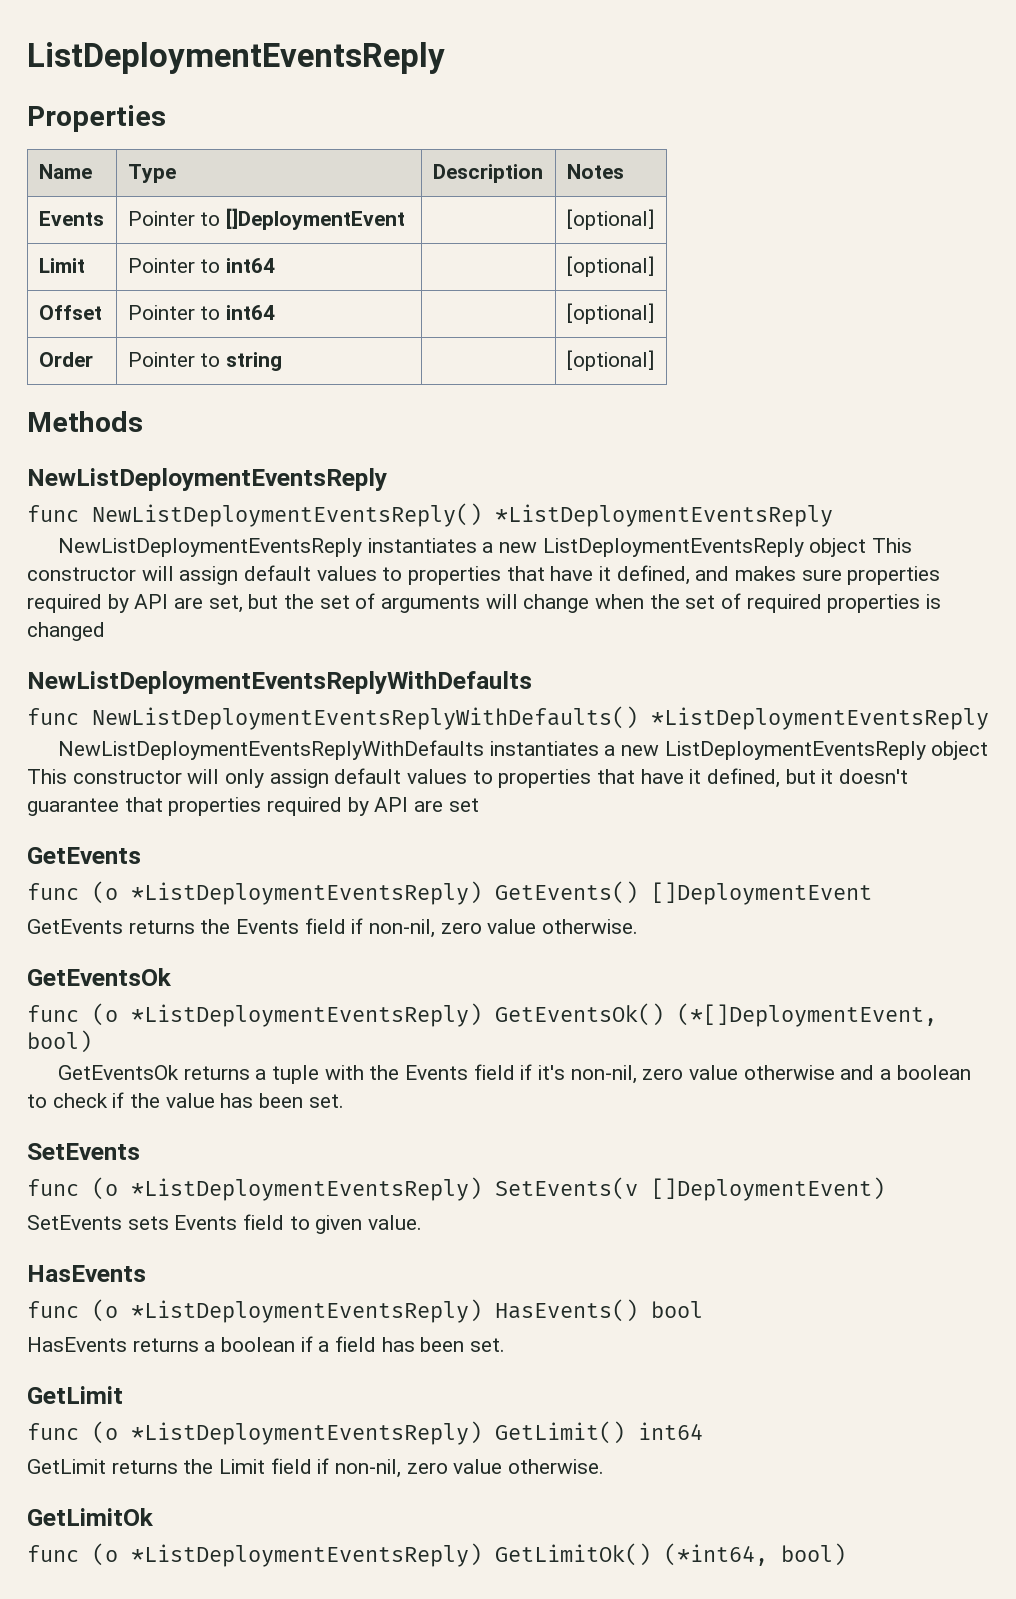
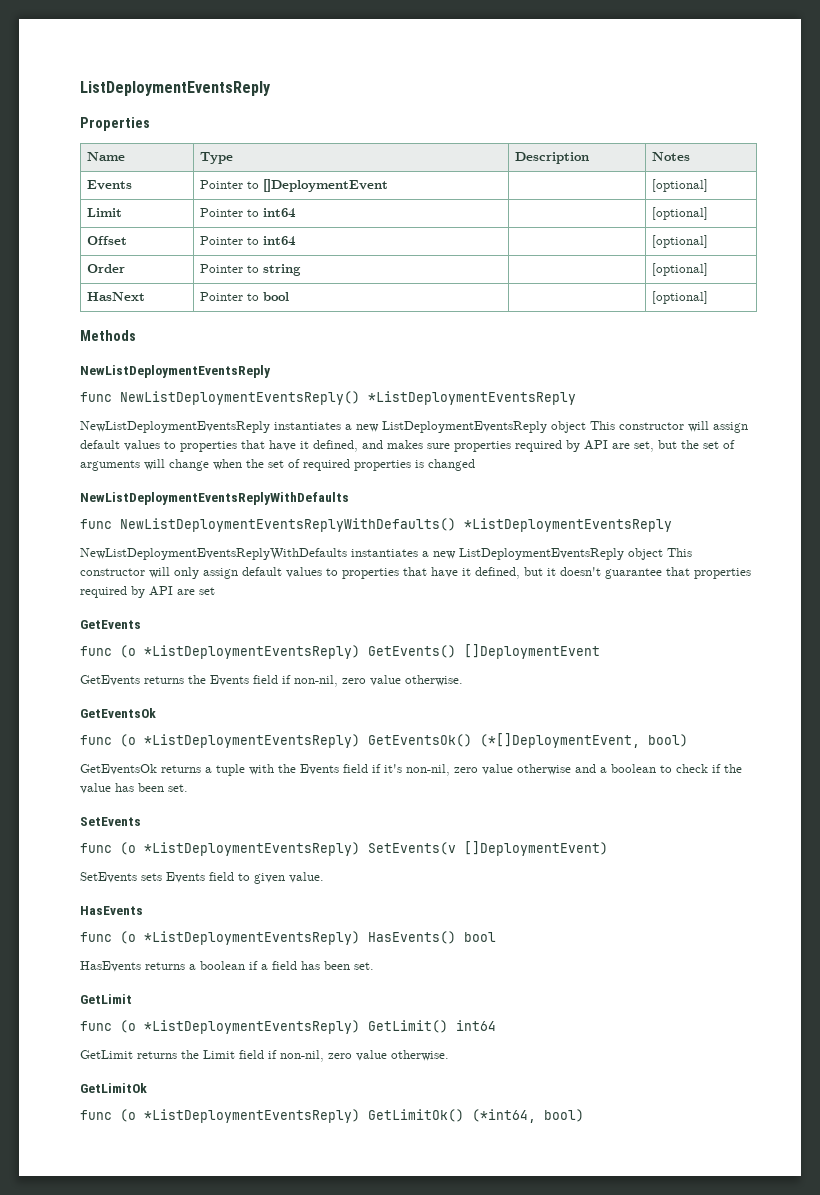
+ HasNext | Pointer to bool | | [optional]

